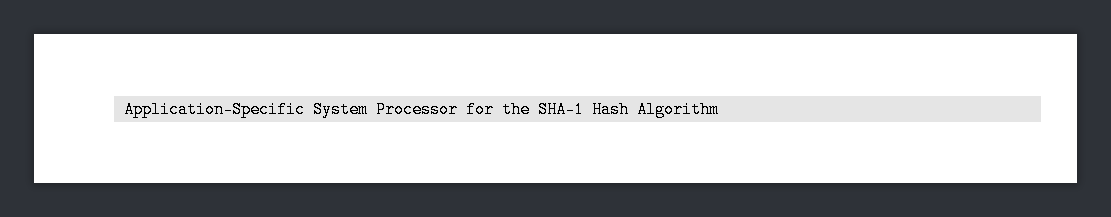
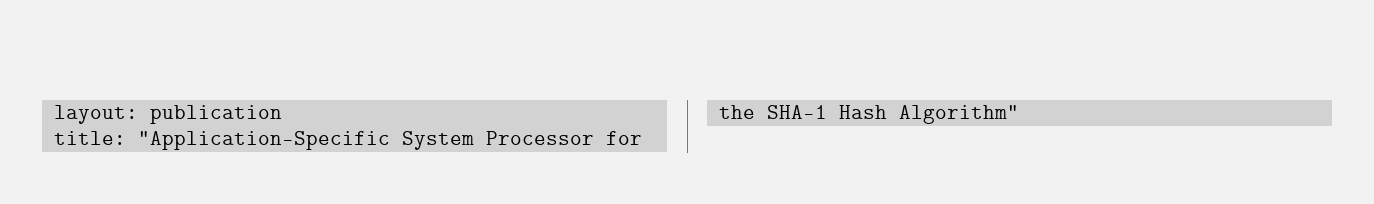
- Application-Specific System Processor for the SHA-1 Hash Algorithm
+ layout: publication
+ title: "Application-Specific System Processor for the SHA-1 Hash Algorithm"

